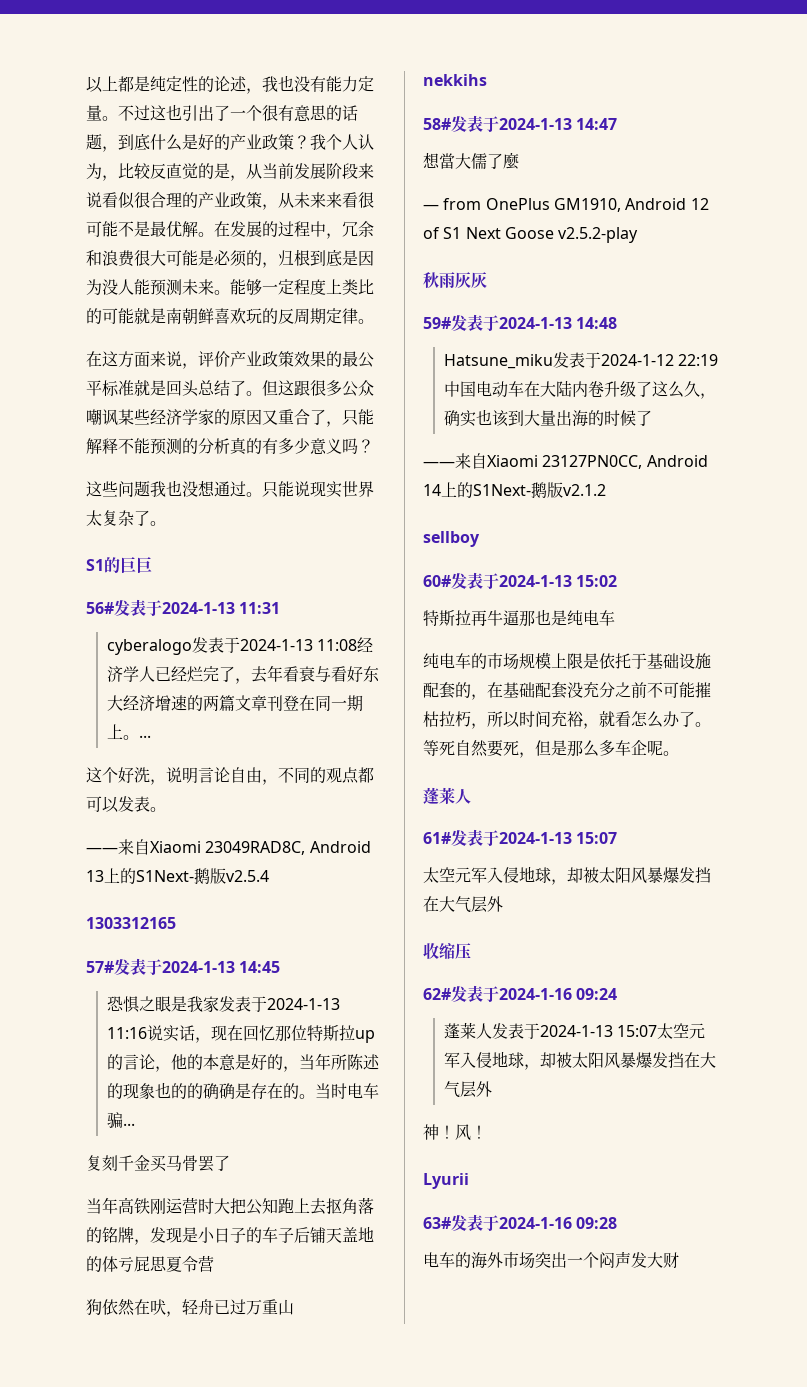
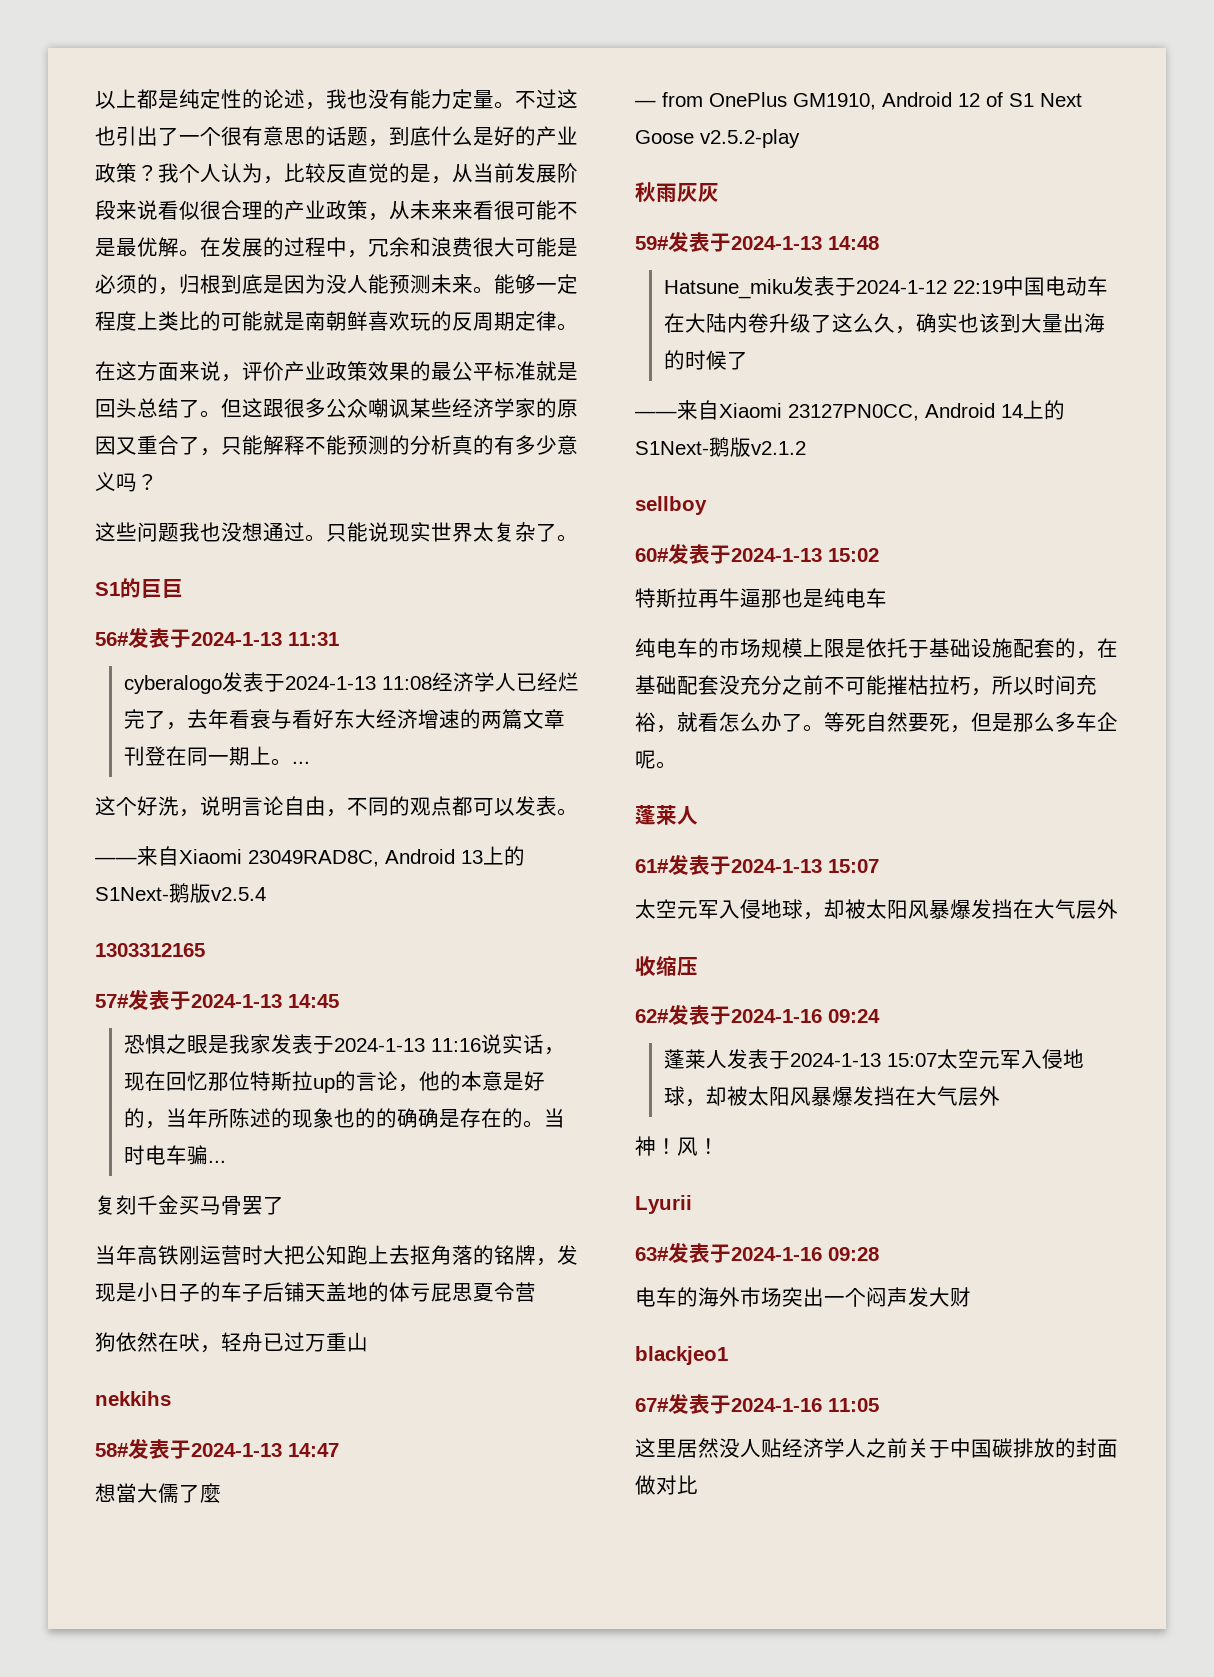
+ blackjeo1
+ 67#发表于2024-1-16 11:05
+ 这里居然没人贴经济学人之前关于中国碳排放的封面做对比

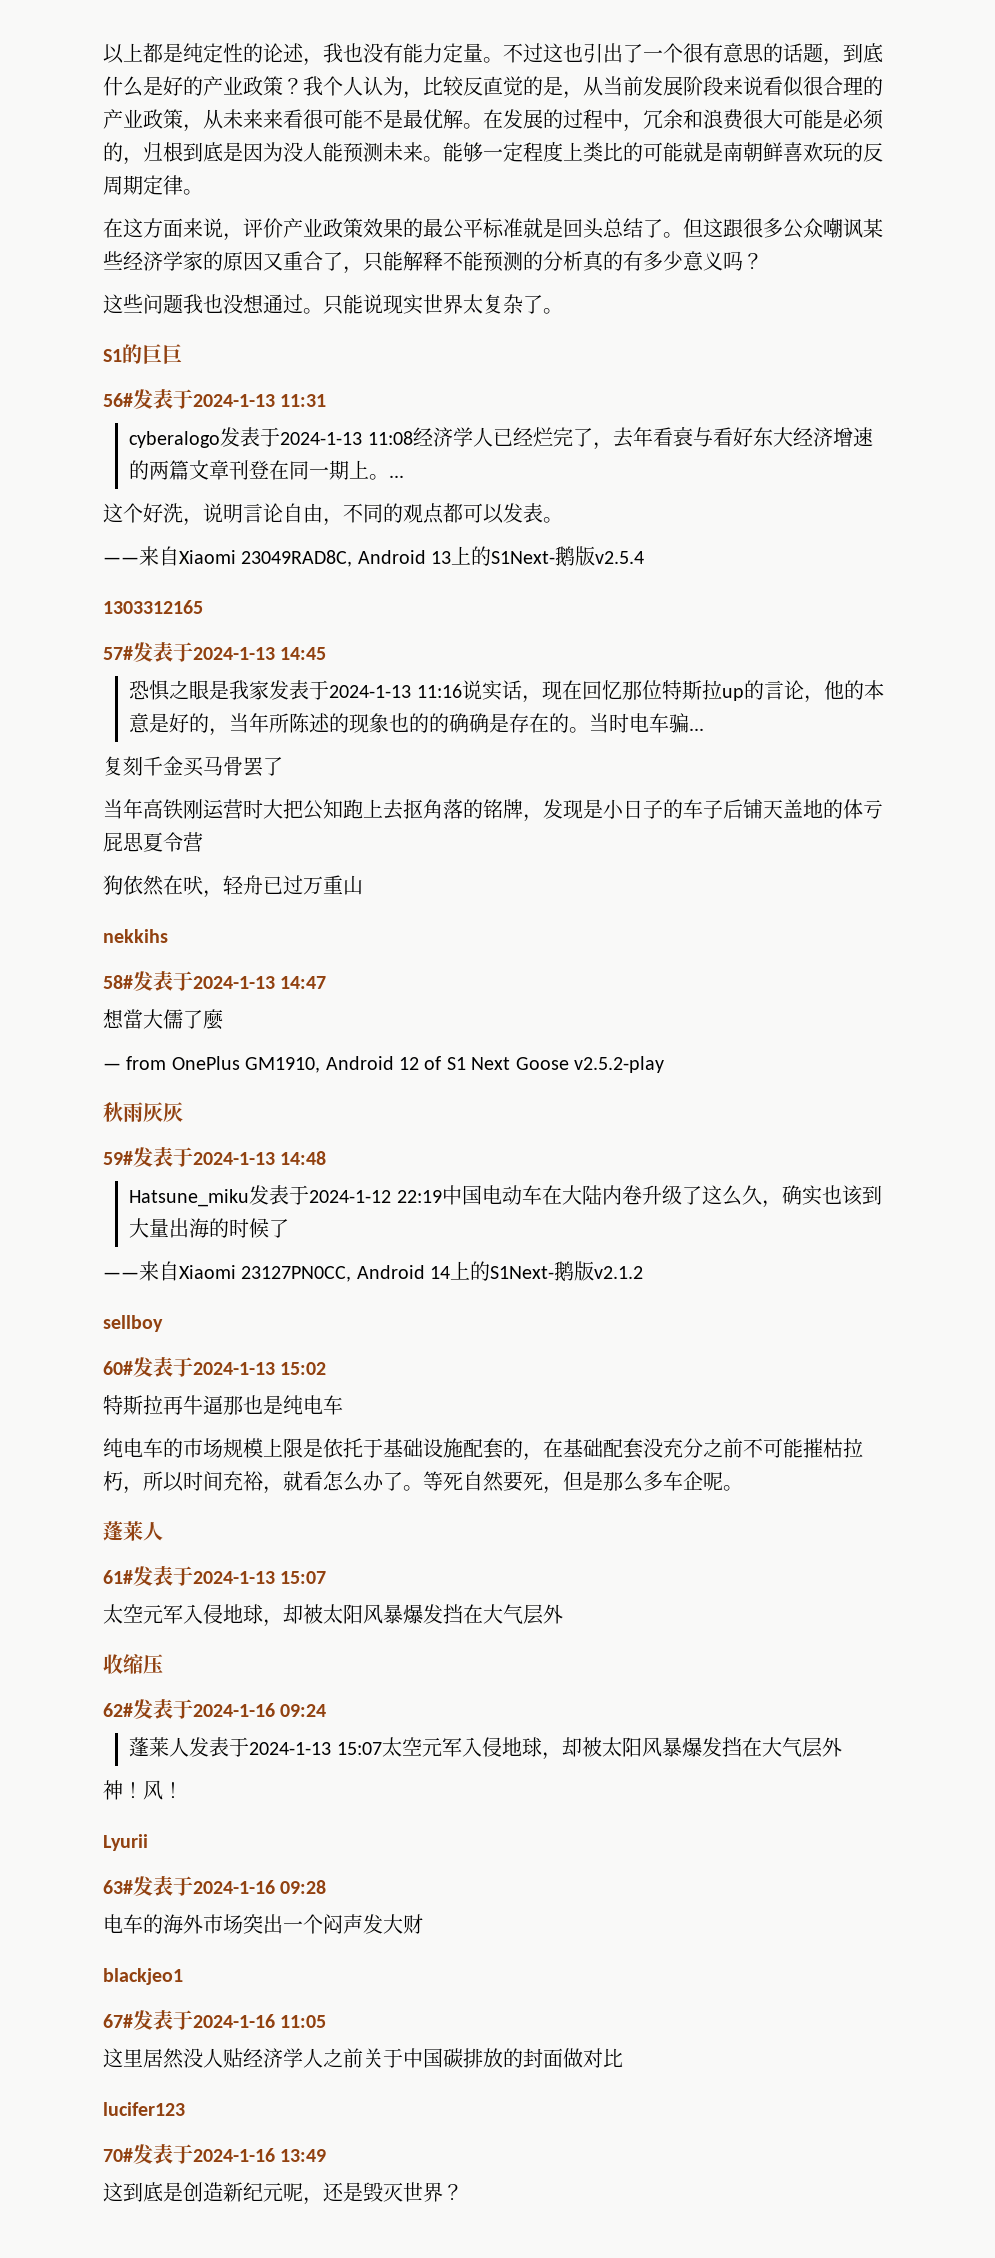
+ lucifer123
+ 70#发表于2024-1-16 13:49
+ 这到底是创造新纪元呢，还是毁灭世界？

